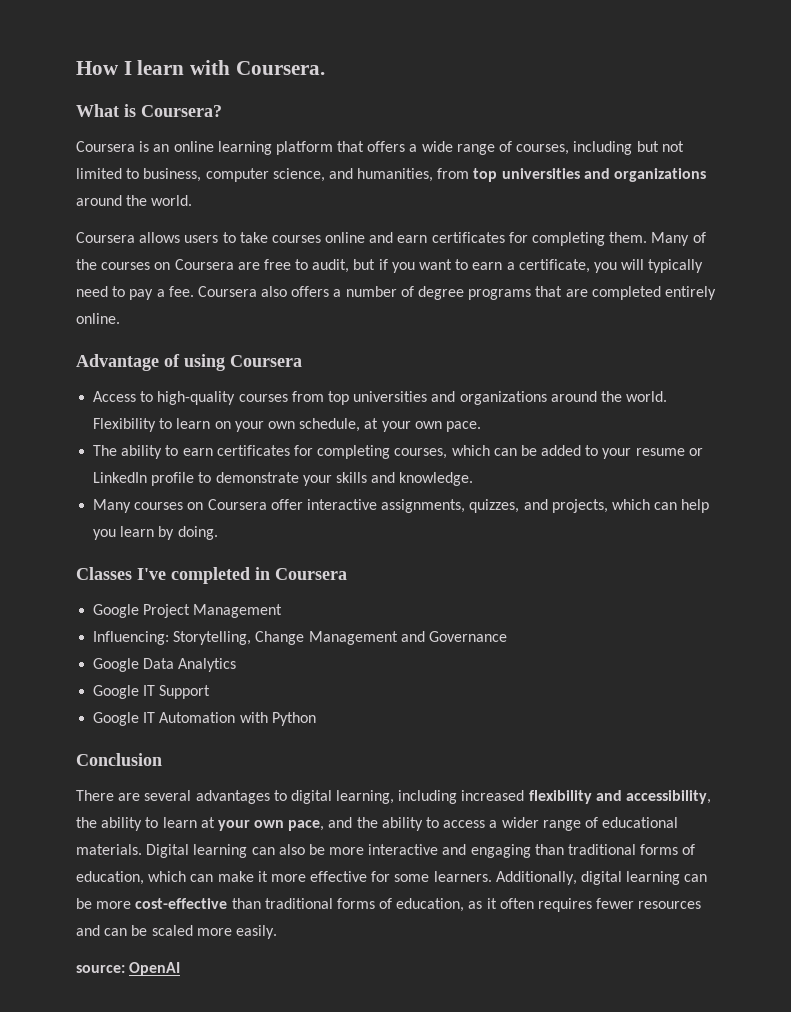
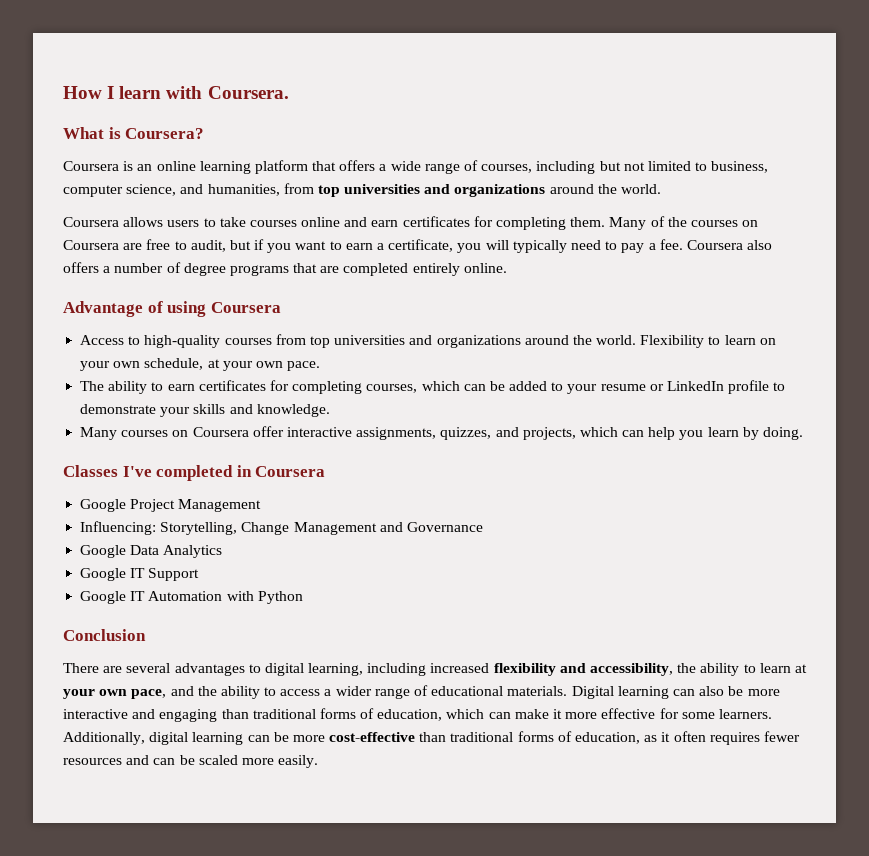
- source: OpenAI

